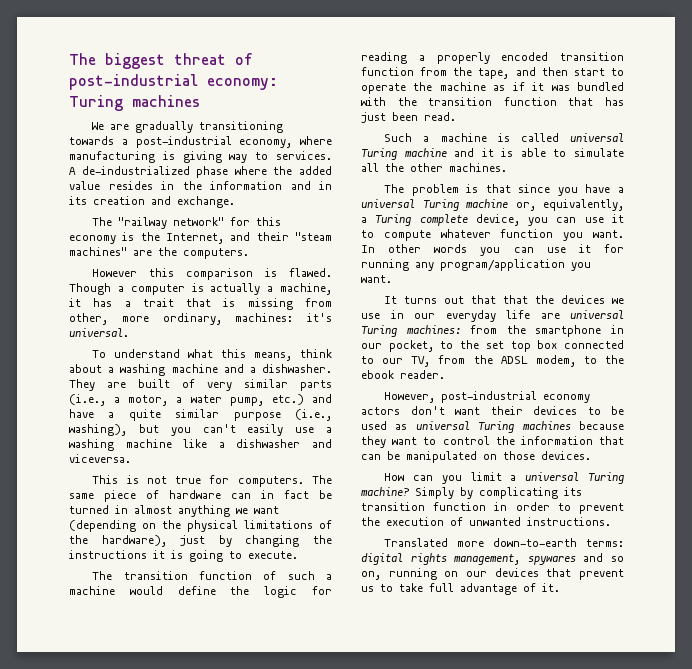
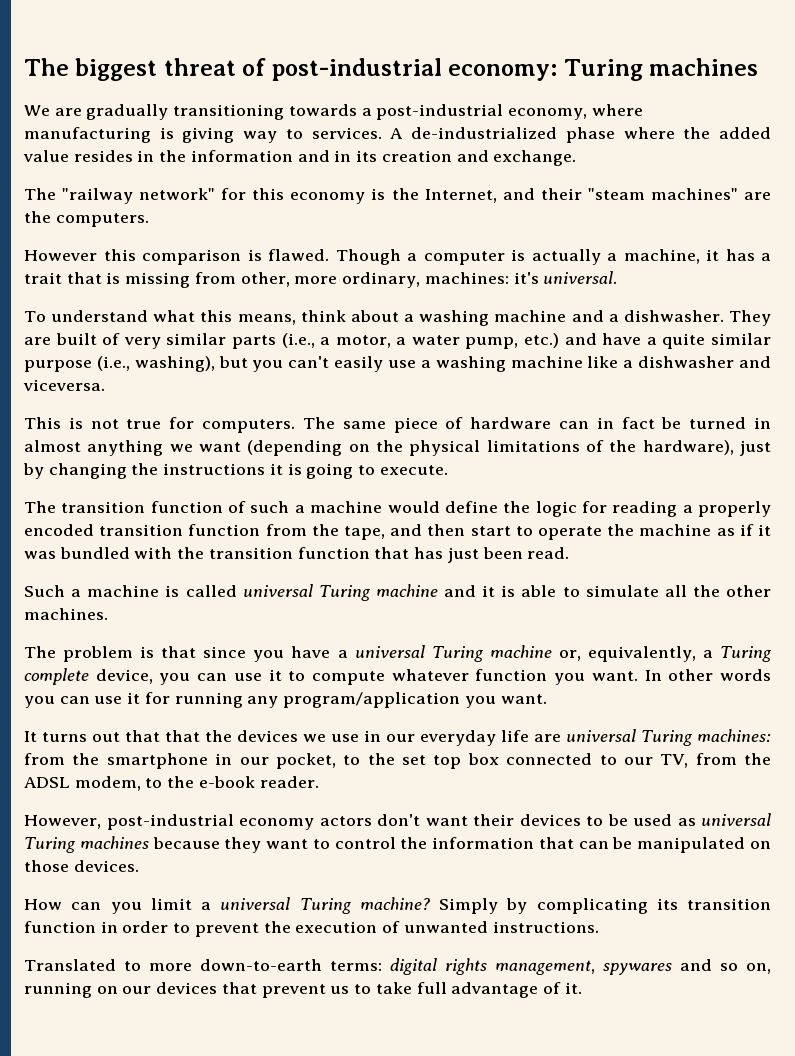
- It turns out that that the devices we use in our everyday life are universal Turing machines: from the smartphone in our pocket, to the set top box connected to our TV, from the ADSL modem, to the ebook reader.
+ It turns out that that the devices we use in our everyday life are universal Turing machines: from the smartphone in our pocket, to the set top box connected to our TV, from the ADSL modem, to the e-book reader.
- Translated more down-to-earth terms: digital rights management, spywares and so on, running on our devices that prevent us to take full advantage of it.
+ Translated to more down-to-earth terms: digital rights management, spywares and so on, running on our devices that prevent us to take full advantage of it.

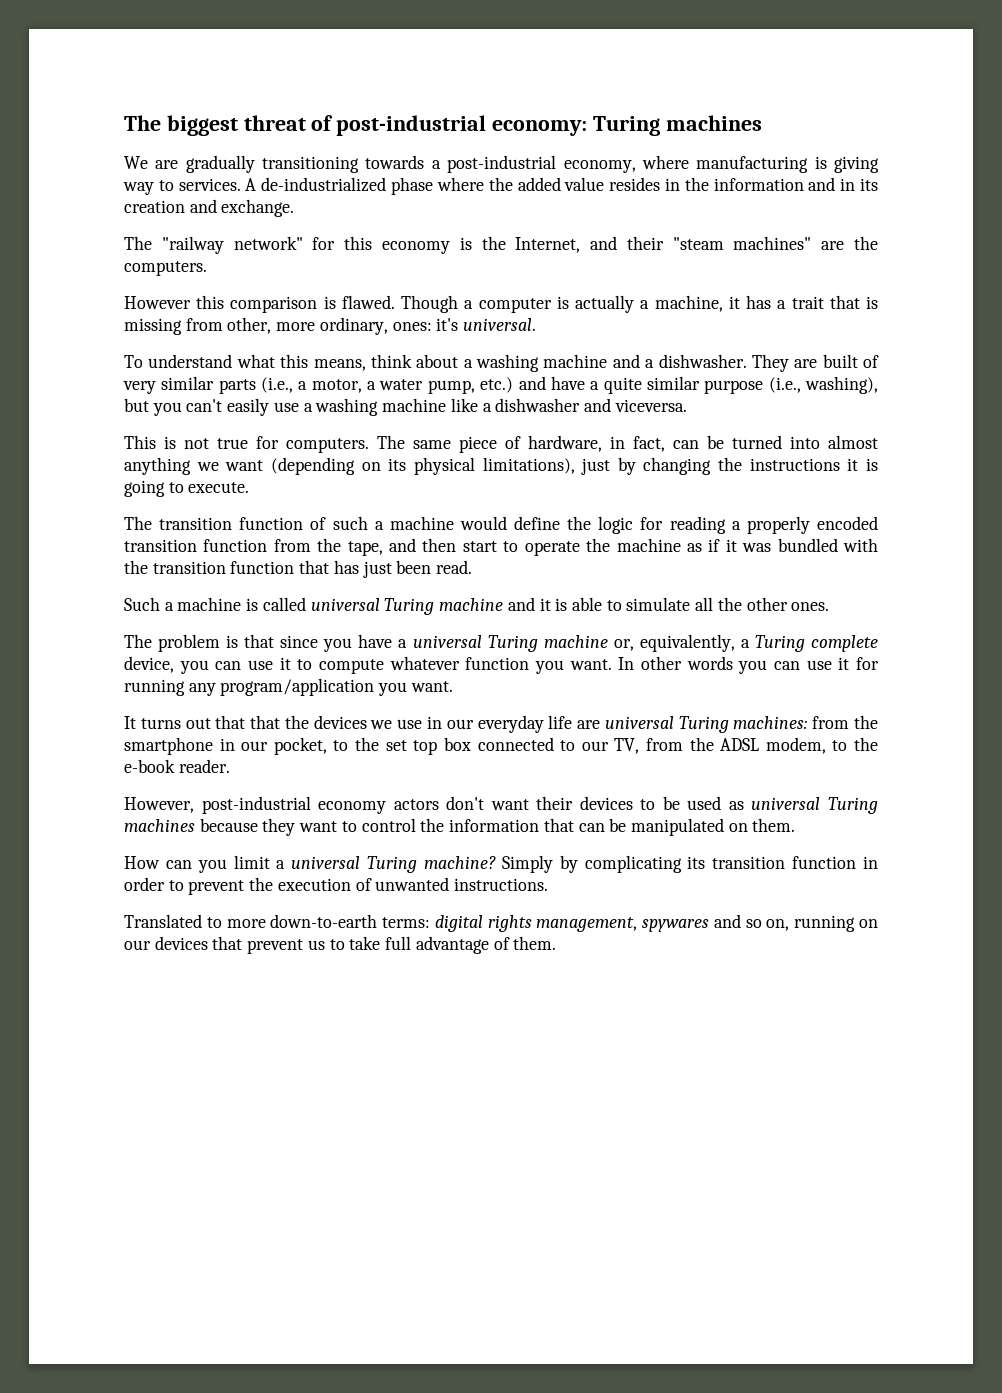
- Though a computer is actually a machine, it has a trait that is missing from other, more ordinary, machines: it's universal.
+ Though a computer is actually a machine, it has a trait that is missing from other, more ordinary, ones: it's universal.
- The same piece of hardware can in fact be turned in almost anything we want (depending on the physical limitations of the hardware), just by changing the instructions it is going to execute.
+ The same piece of hardware, in fact, can be turned into almost anything we want (depending on its physical limitations), just by changing the instructions it is going to execute.
- Such a machine is called universal Turing machine and it is able to simulate all the other machines.
+ Such a machine is called universal Turing machine and it is able to simulate all the other ones.
- However, post-industrial economy actors don't want their devices to be used as universal Turing machines because they want to control the information that can be manipulated on those devices.
+ However, post-industrial economy actors don't want their devices to be used as universal Turing machines because they want to control the information that can be manipulated on them.
- Translated to more down-to-earth terms: digital rights management, spywares and so on, running on our devices that prevent us to take full advantage of it.
+ Translated to more down-to-earth terms: digital rights management, spywares and so on, running on our devices that prevent us to take full advantage of them.

